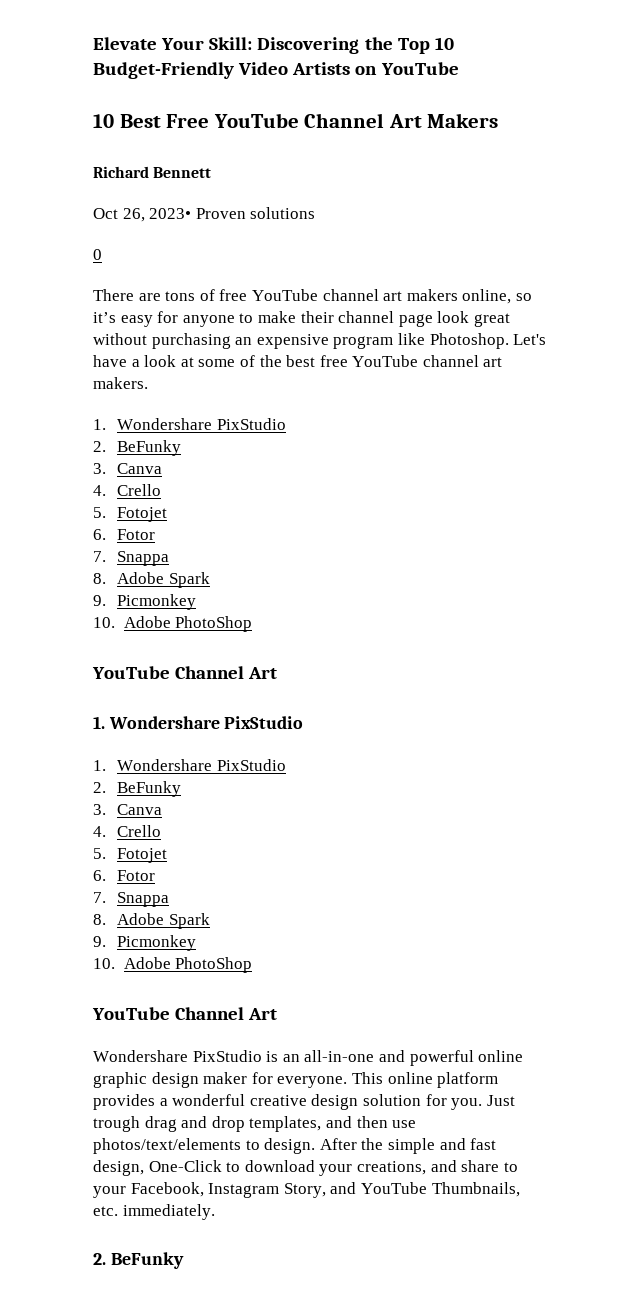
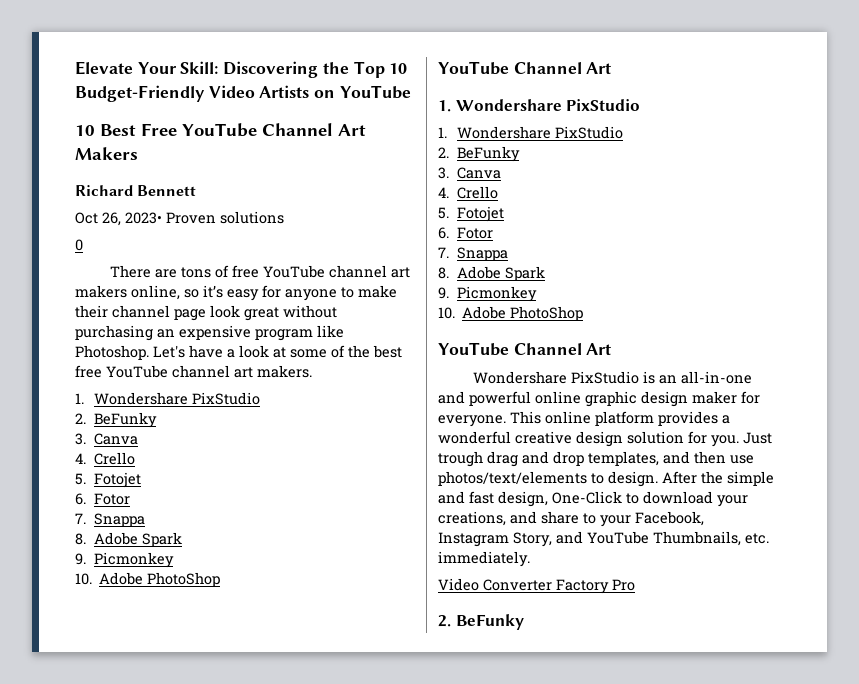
+ Video Converter Factory Pro

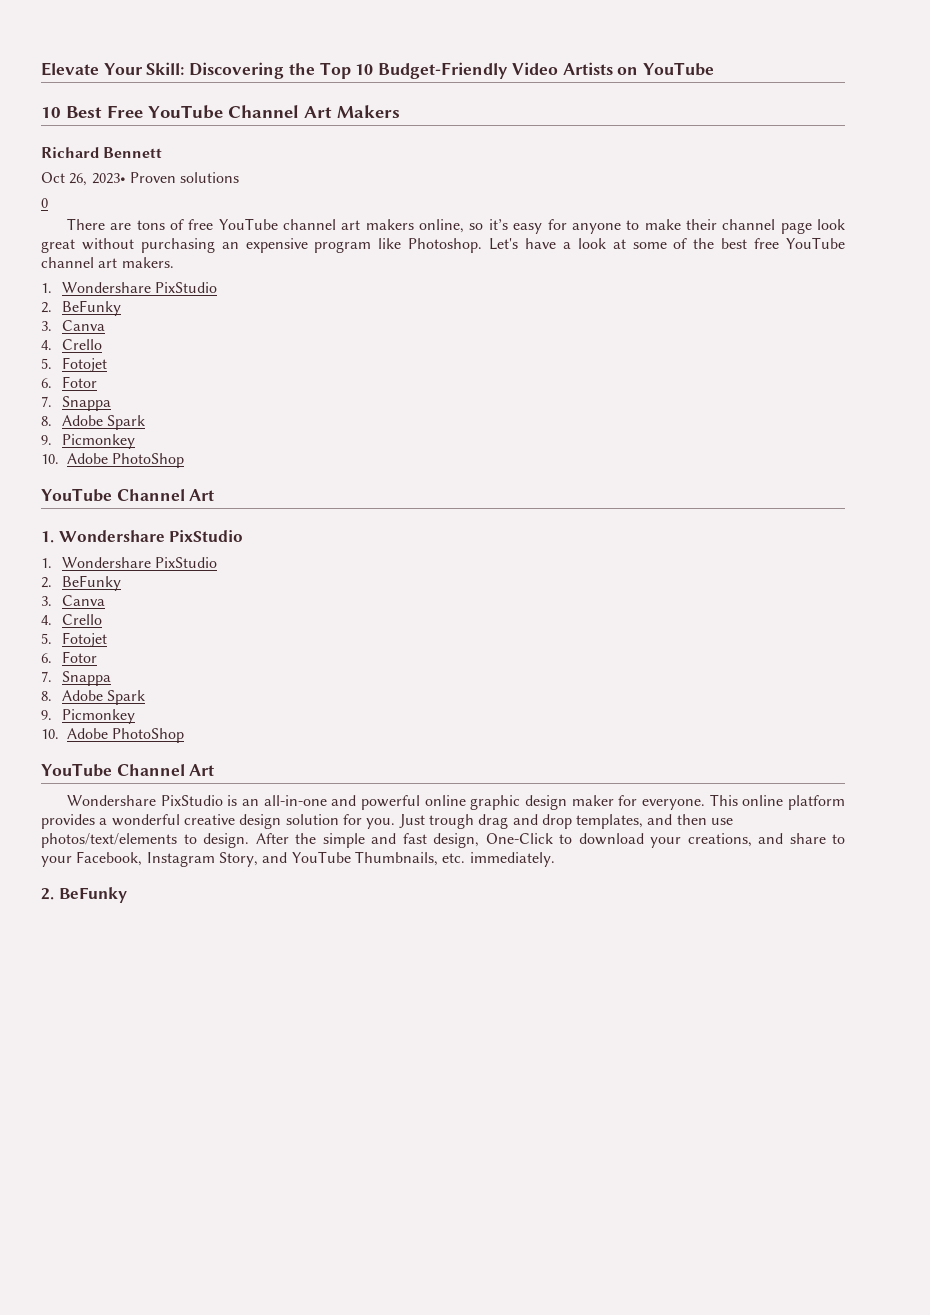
- Video Converter Factory Pro

